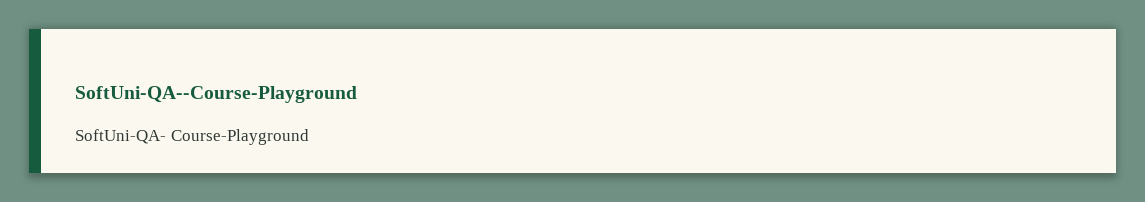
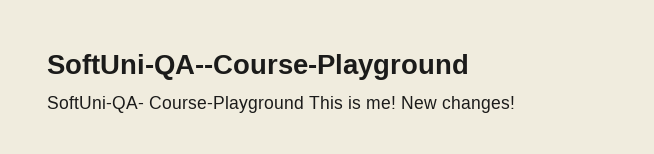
- SoftUni-QA- Course-Playground
+ SoftUni-QA- Course-Playground This is me! New changes!

